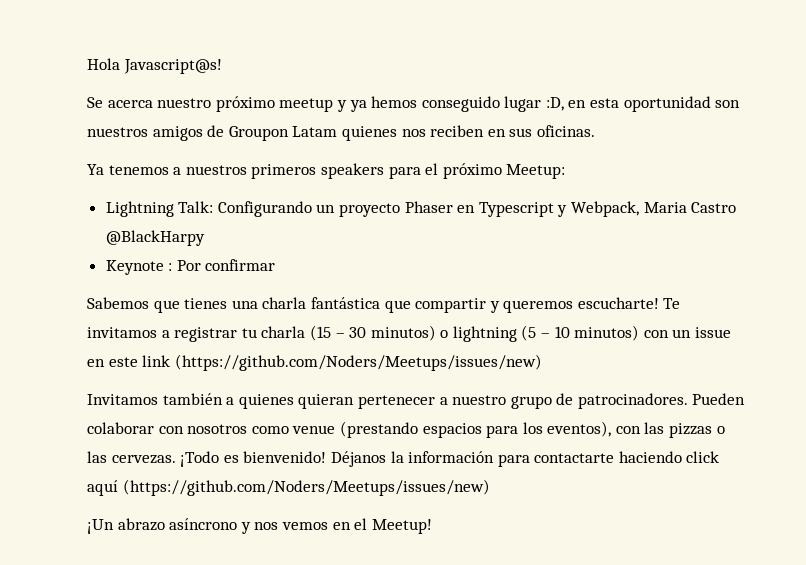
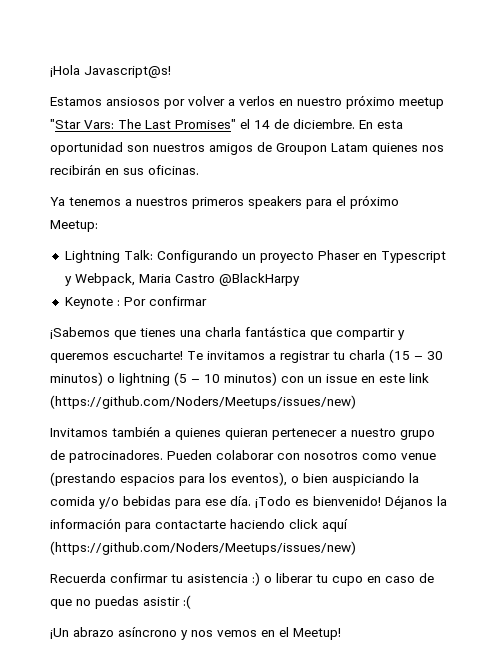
- Hola Javascript@s!
+ ¡Hola Javascript@s!
- Se acerca nuestro próximo meetup y ya hemos conseguido lugar :D, en esta oportunidad son nuestros amigos de Groupon Latam quienes nos reciben en sus oficinas.
+ Estamos ansiosos por volver a verlos en nuestro próximo meetup "Star Vars: The Last Promises" el 14 de diciembre. En esta oportunidad son nuestros amigos de Groupon Latam quienes nos recibirán en sus oficinas.
- Sabemos que tienes una charla fantástica que compartir y queremos escucharte!
+ ¡Sabemos que tienes una charla fantástica que compartir y queremos escucharte!
- Pueden colaborar con nosotros como venue (prestando espacios para los eventos), con las pizzas o las cervezas.
+ Pueden colaborar con nosotros como venue (prestando espacios para los eventos), o bien auspiciando la comida y/o bebidas para ese día.
+ Recuerda confirmar tu asistencia :) o liberar tu cupo en caso de que no puedas asistir :(

